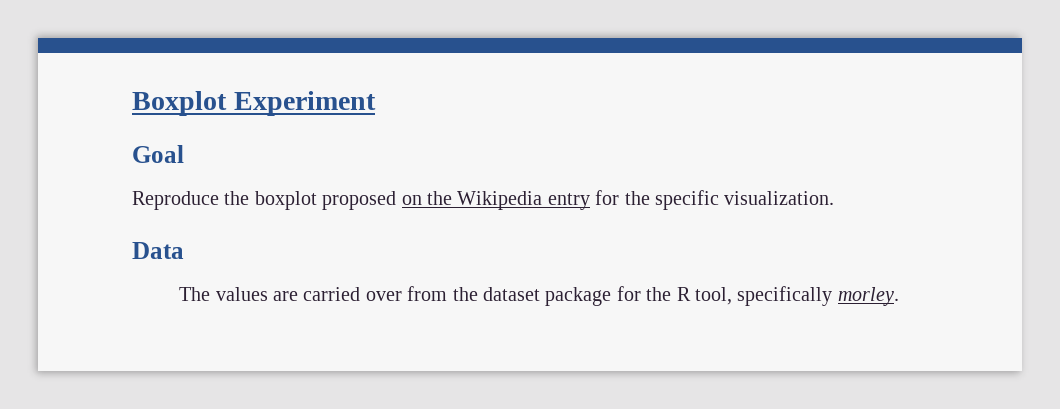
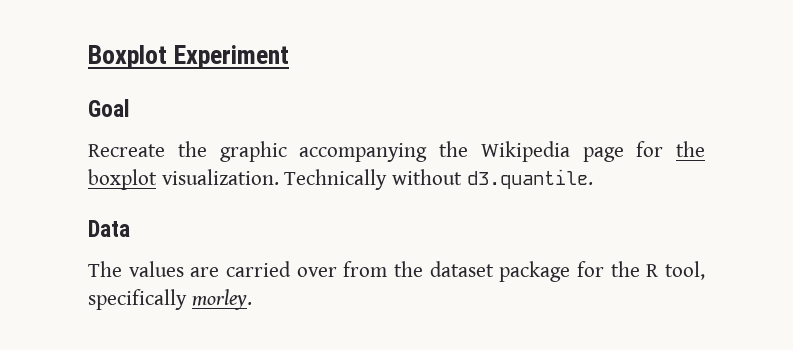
- Reproduce the boxplot proposed on the Wikipedia entry for the specific visualization.
+ Recreate the graphic accompanying the Wikipedia page for the boxplot visualization. Technically without d3.quantile.

